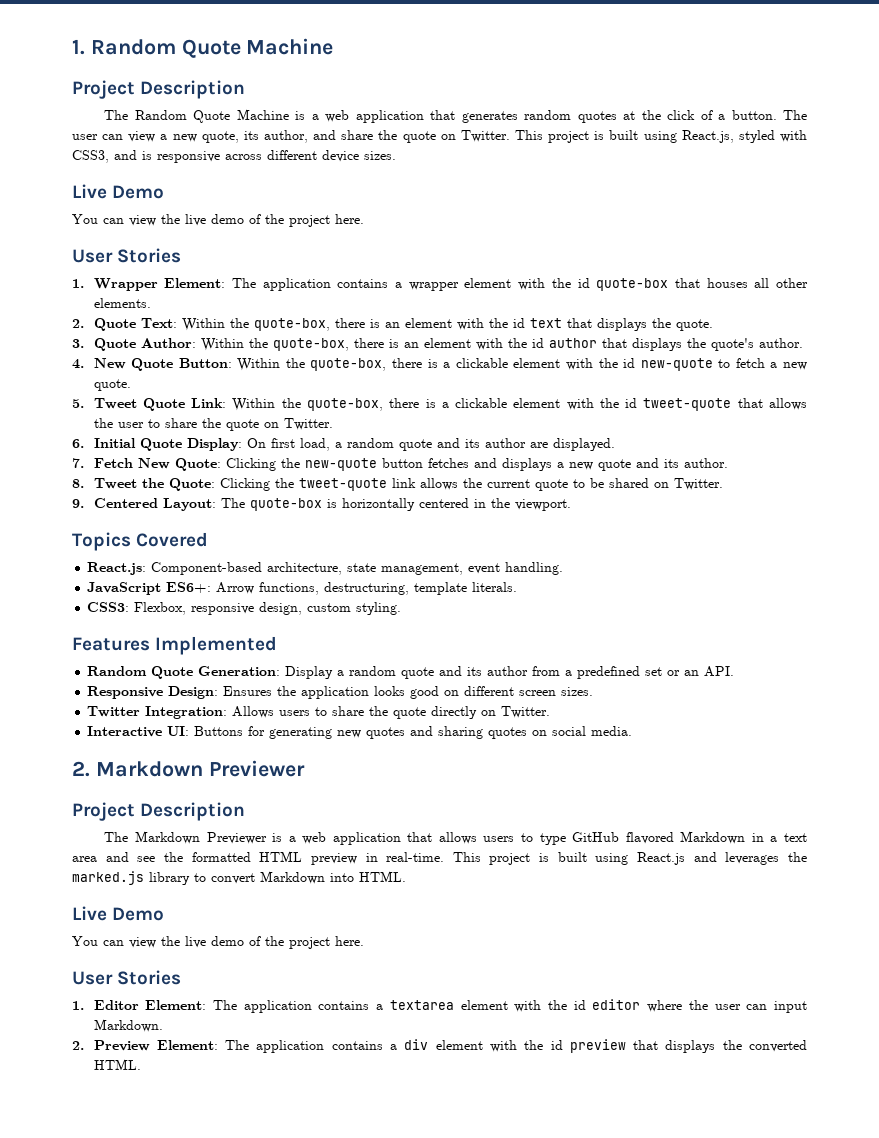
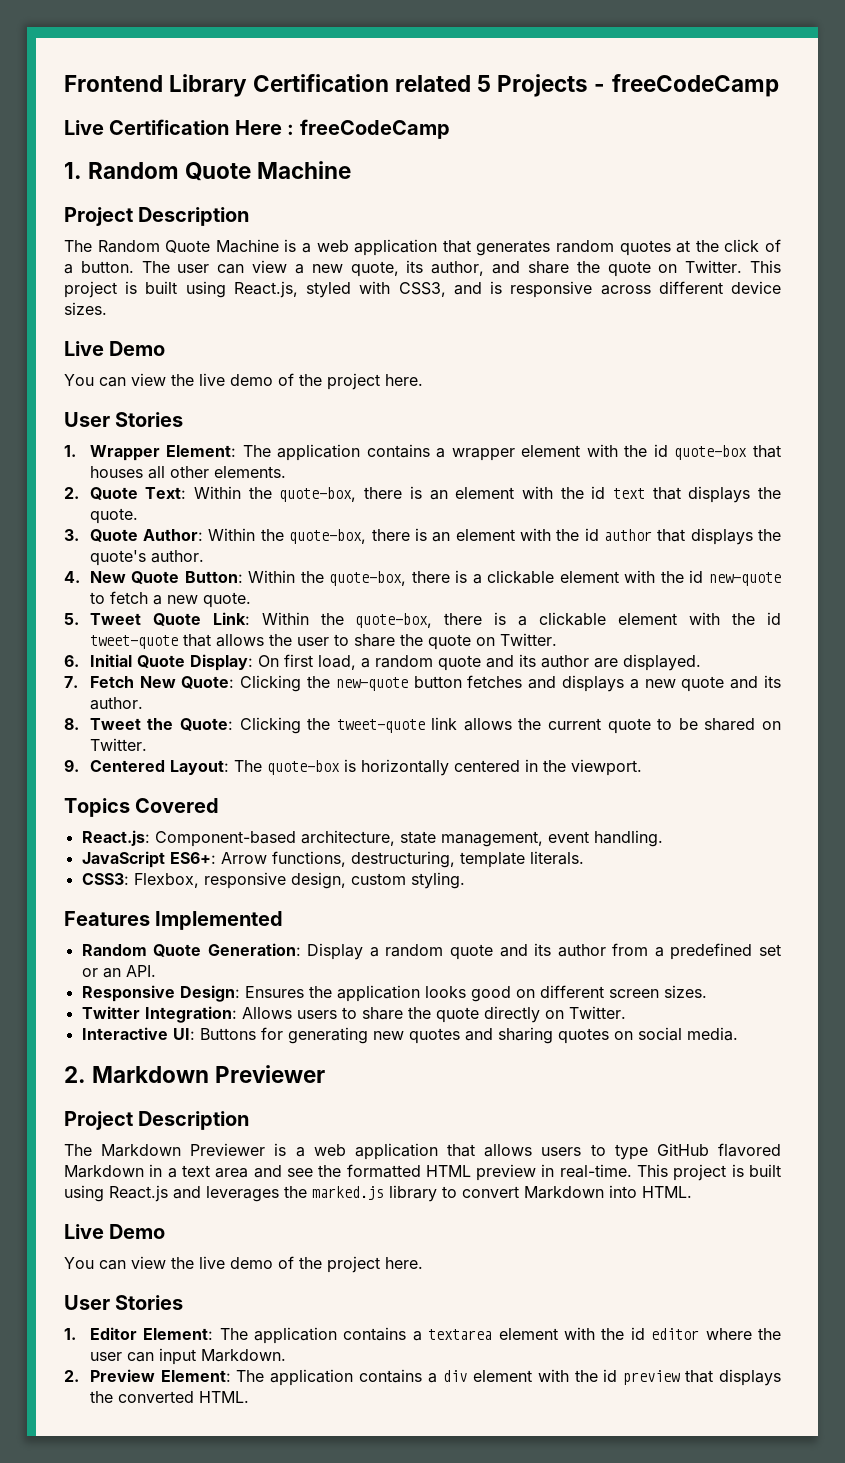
+ Frontend Library Certification related 5 Projects - freeCodeCamp
+ Live Certification Here : freeCodeCamp

